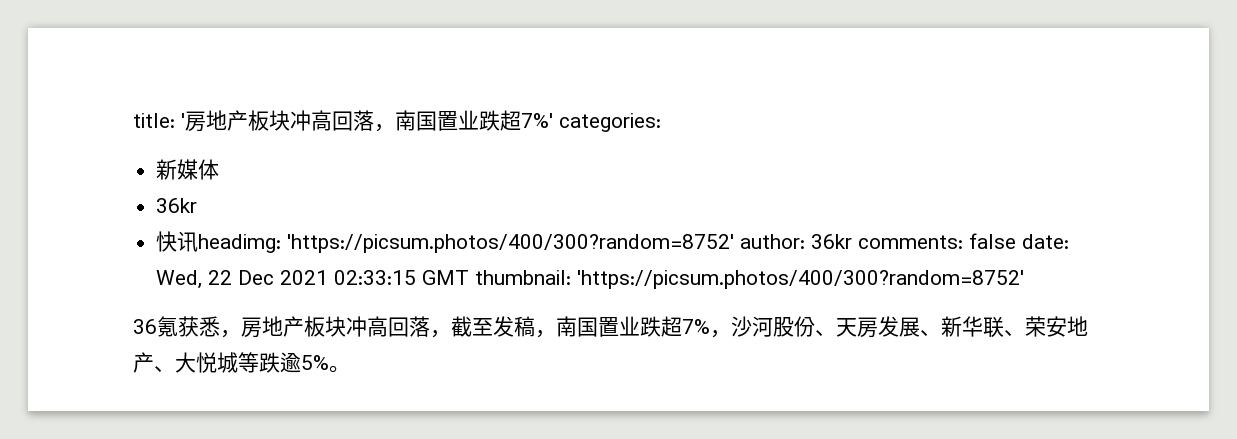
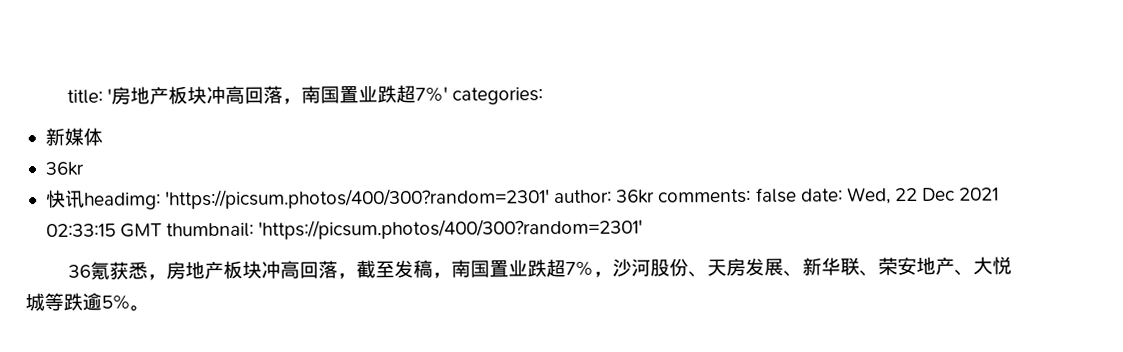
- 快讯headimg: 'https://picsum.photos/400/300?random=8752' author: 36kr comments: false date: Wed, 22 Dec 2021 02:33:15 GMT thumbnail: 'https://picsum.photos/400/300?random=8752'
+ 快讯headimg: 'https://picsum.photos/400/300?random=2301' author: 36kr comments: false date: Wed, 22 Dec 2021 02:33:15 GMT thumbnail: 'https://picsum.photos/400/300?random=2301'

